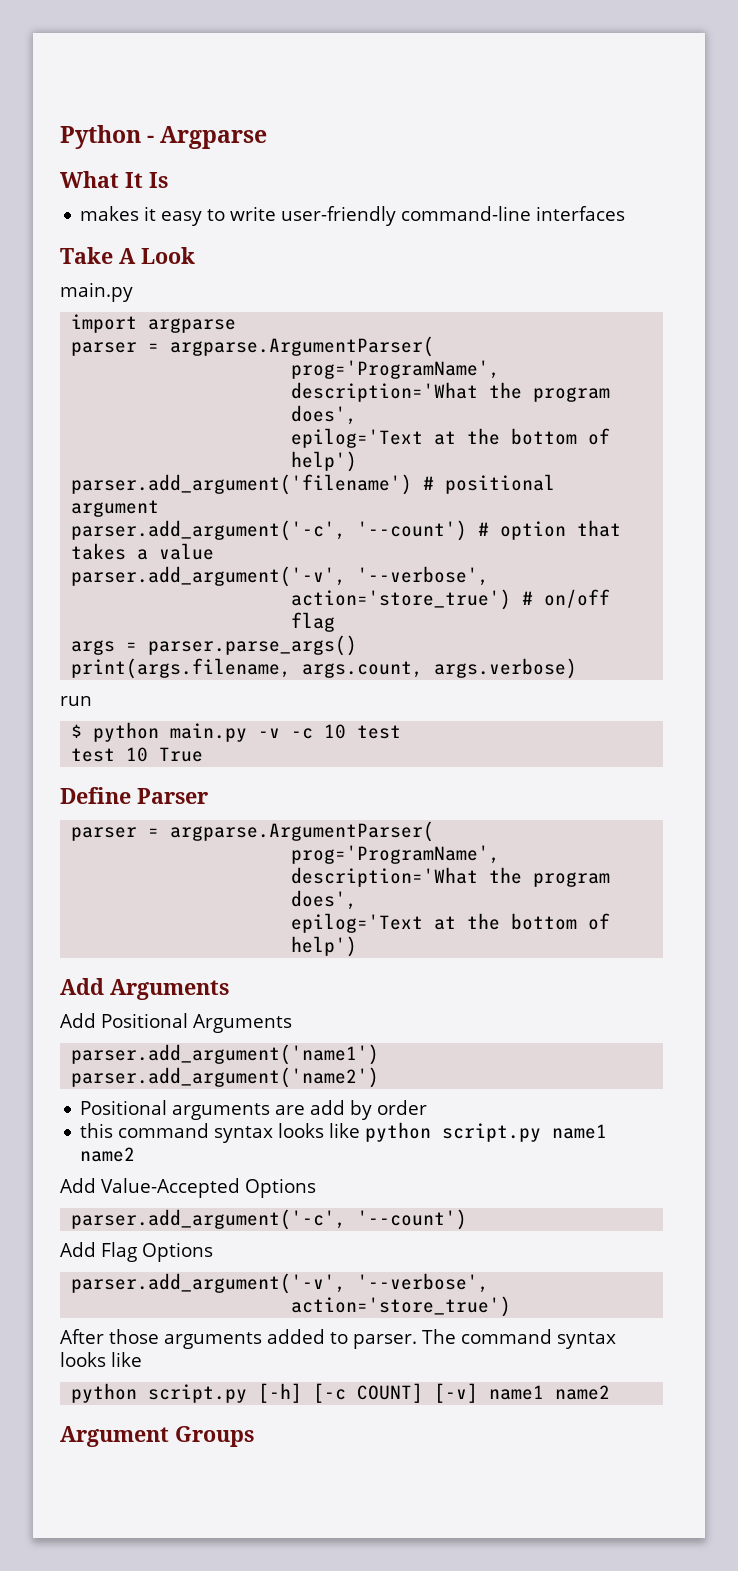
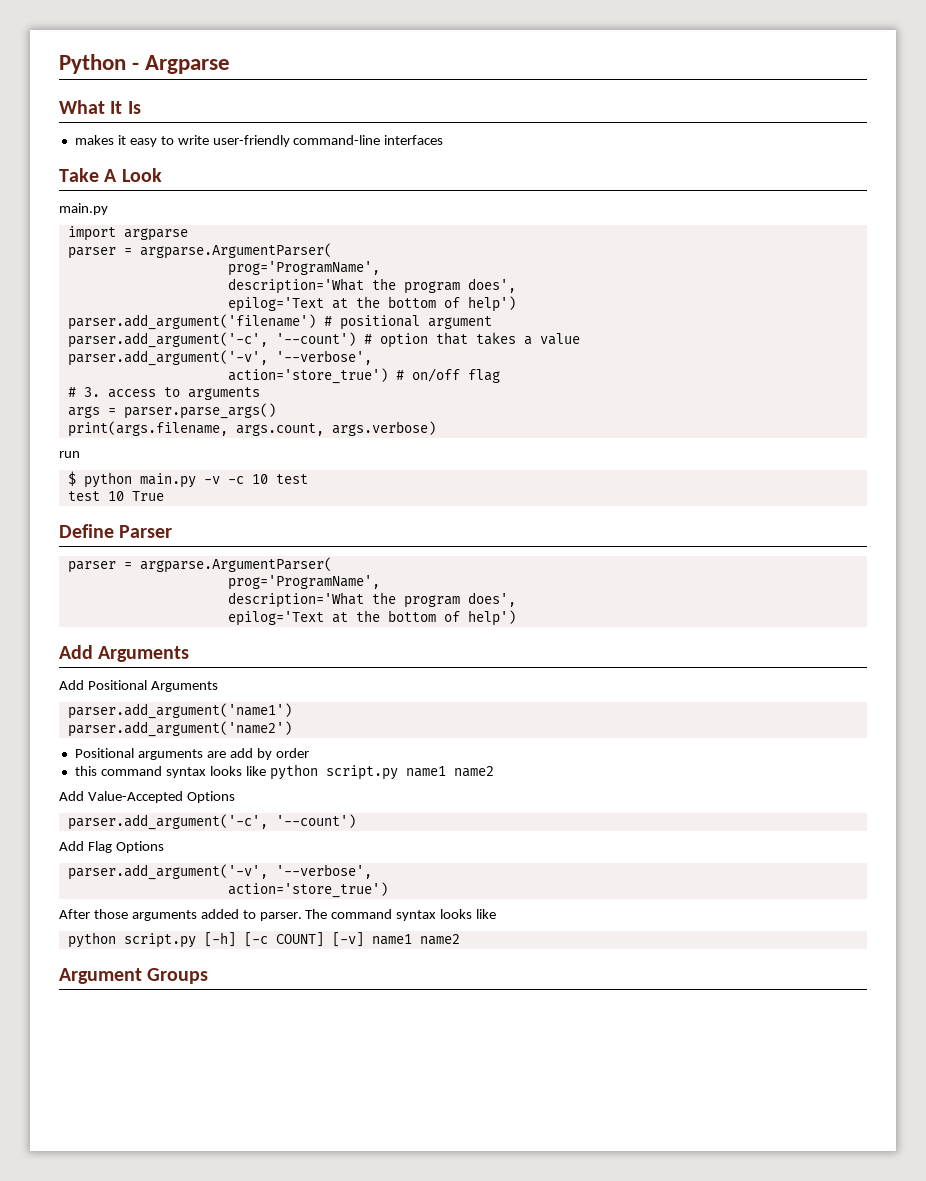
+ # 3. access to arguments

